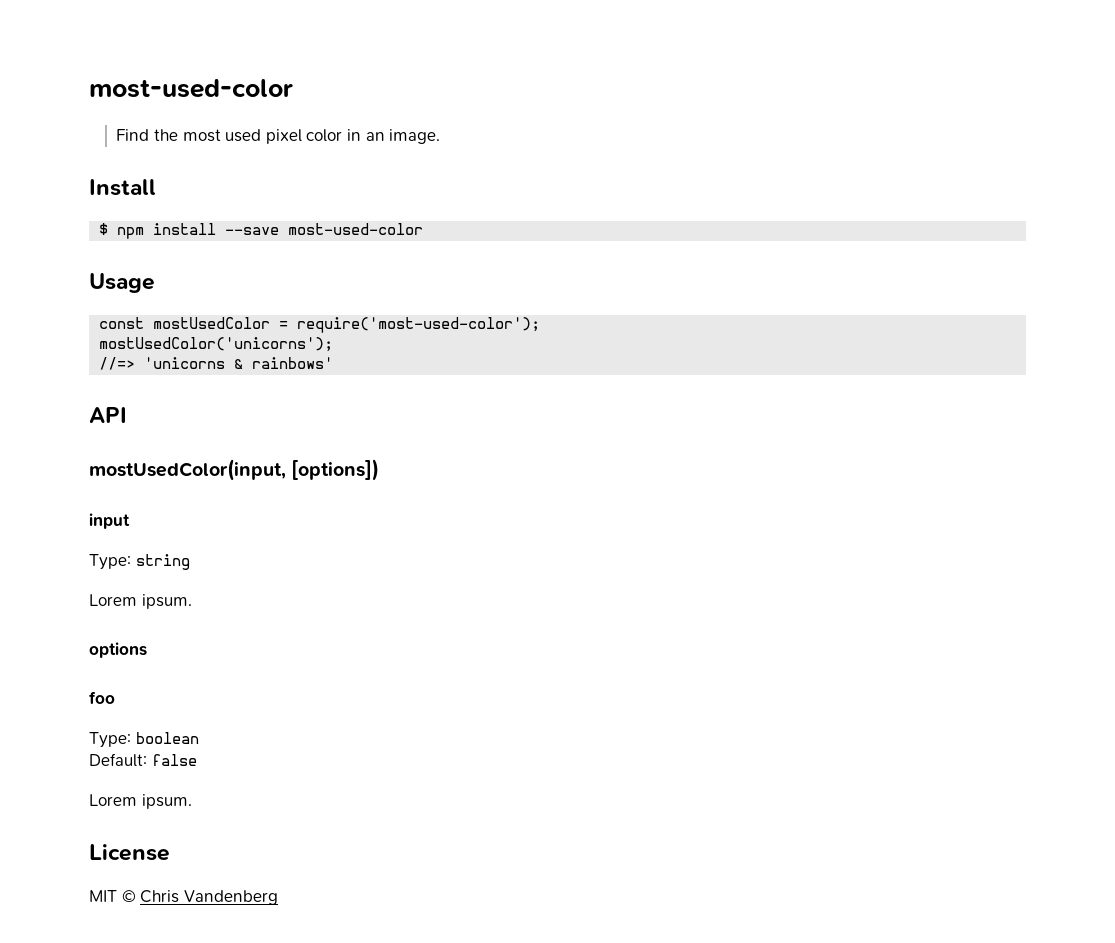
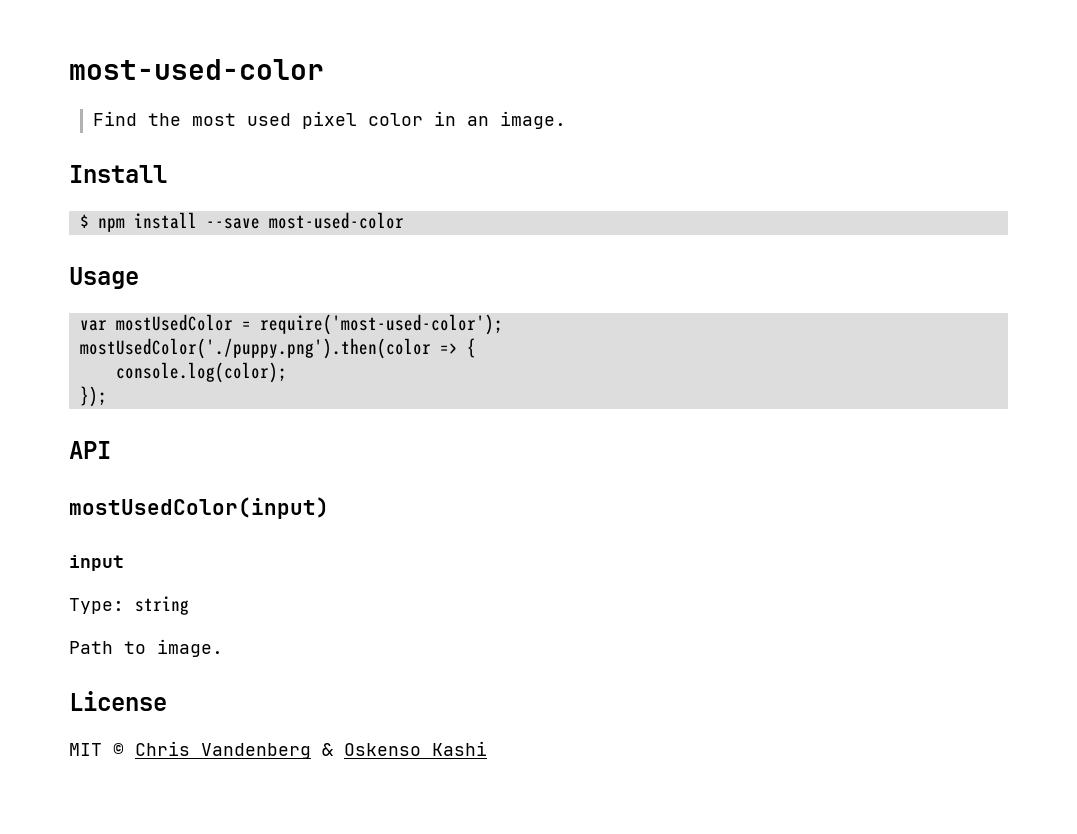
- const mostUsedColor = require('most-used-color');
+ var mostUsedColor = require('most-used-color');
- mostUsedColor('unicorns');
- //=> 'unicorns & rainbows'
+ mostUsedColor('./puppy.png').then(color => {
+ console.log(color);
+ });
- mostUsedColor(input, [options])
+ mostUsedColor(input)
  Type: string
- Lorem ipsum.
- options
- foo
- Type: boolean
- Default: false
- Lorem ipsum.
+ Path to image.
- MIT © Chris Vandenberg
+ MIT © Chris Vandenberg & Oskenso Kashi

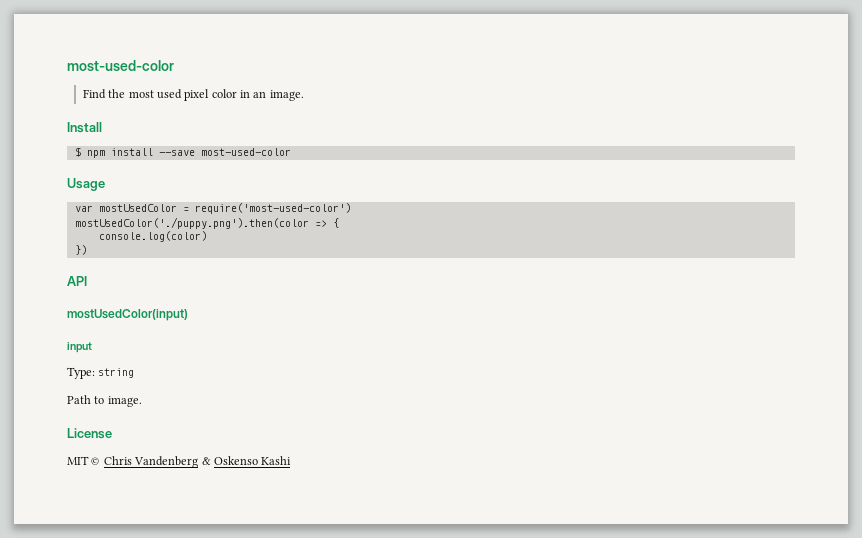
- var mostUsedColor = require('most-used-color');
+ var mostUsedColor = require('most-used-color')
- console.log(color);
- });
+ console.log(color)
+ })

